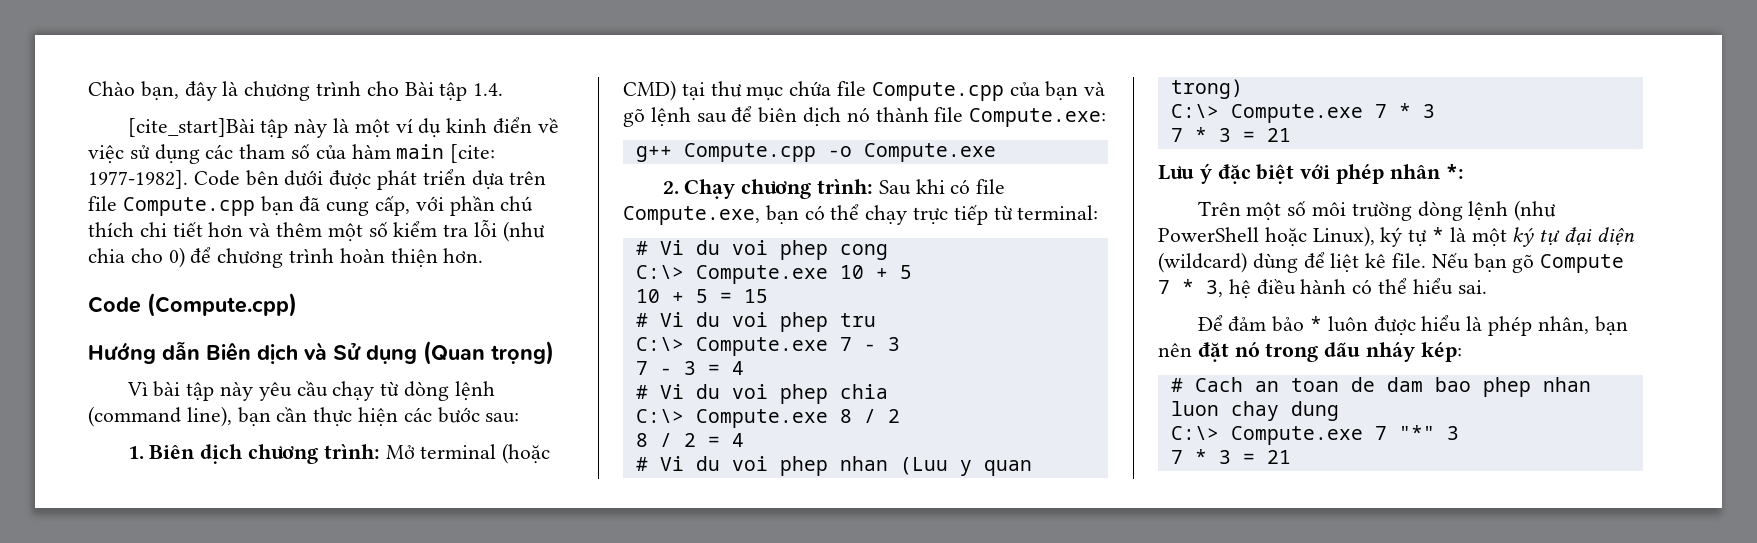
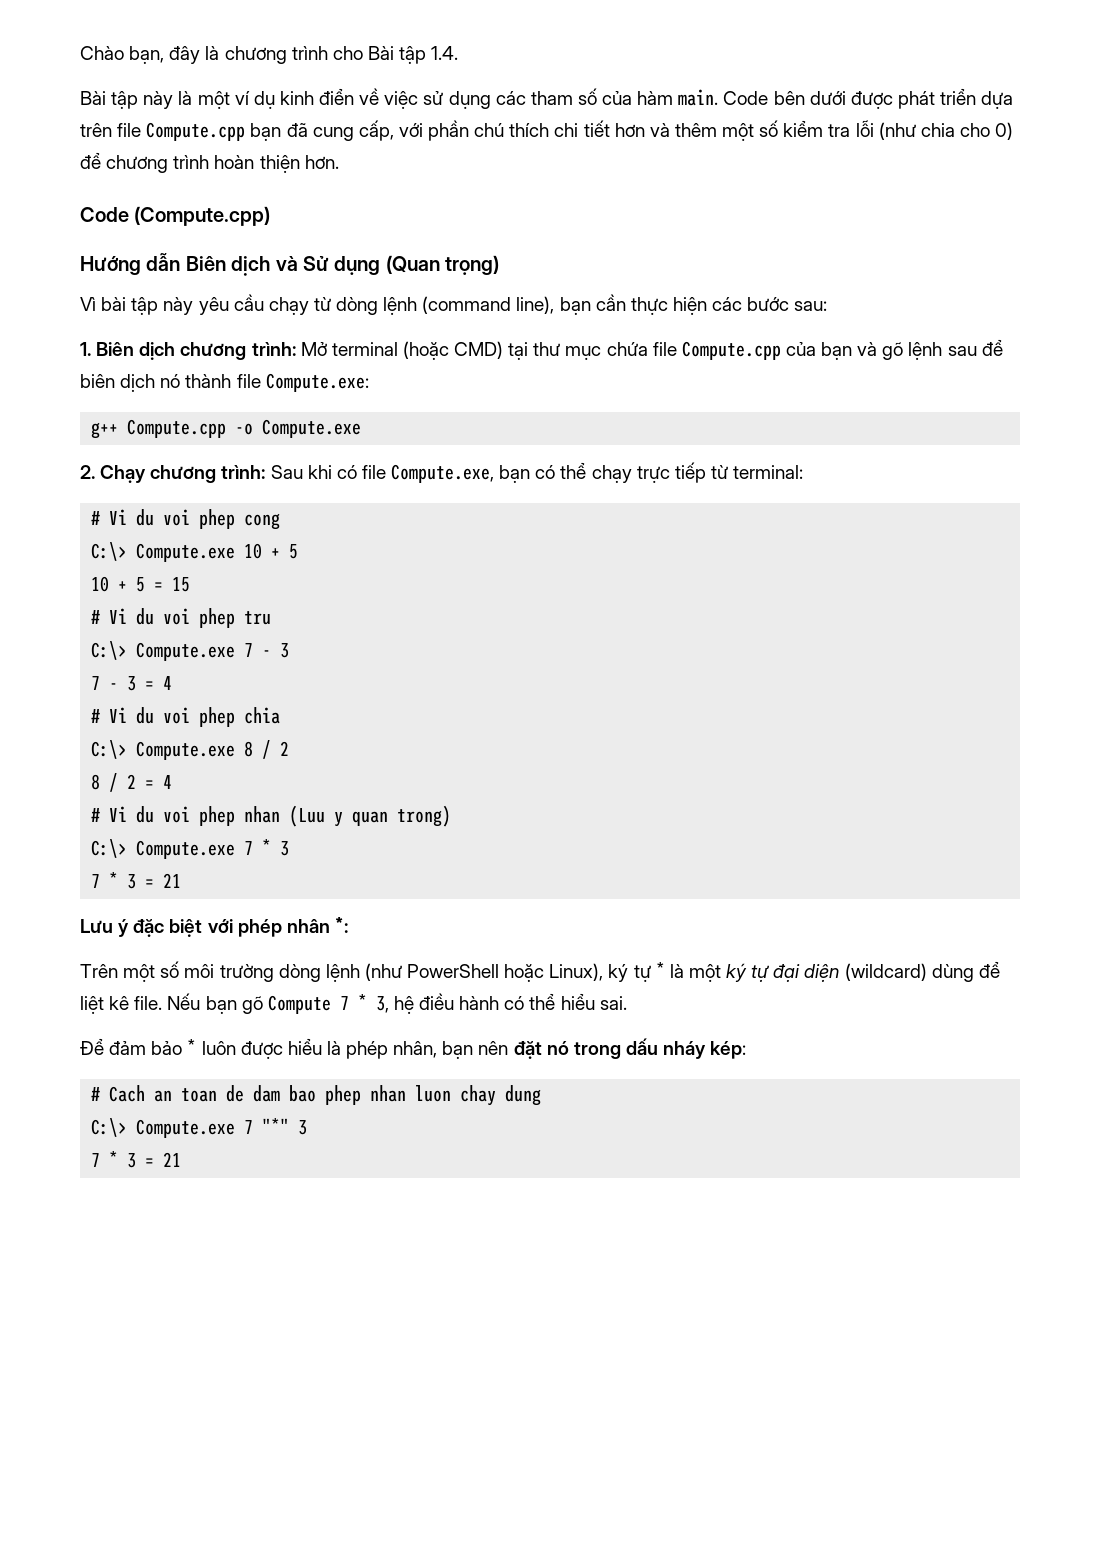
- [cite_start]Bài tập này là một ví dụ kinh điển về việc sử dụng các tham số của hàm main [cite: 1977-1982].
+ Bài tập này là một ví dụ kinh điển về việc sử dụng các tham số của hàm main.

